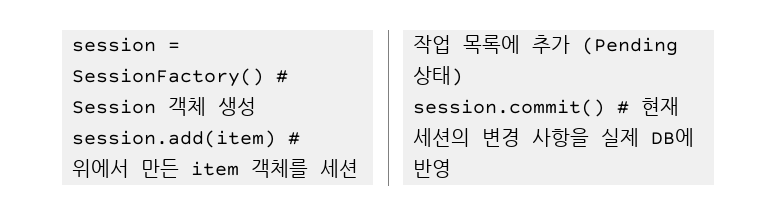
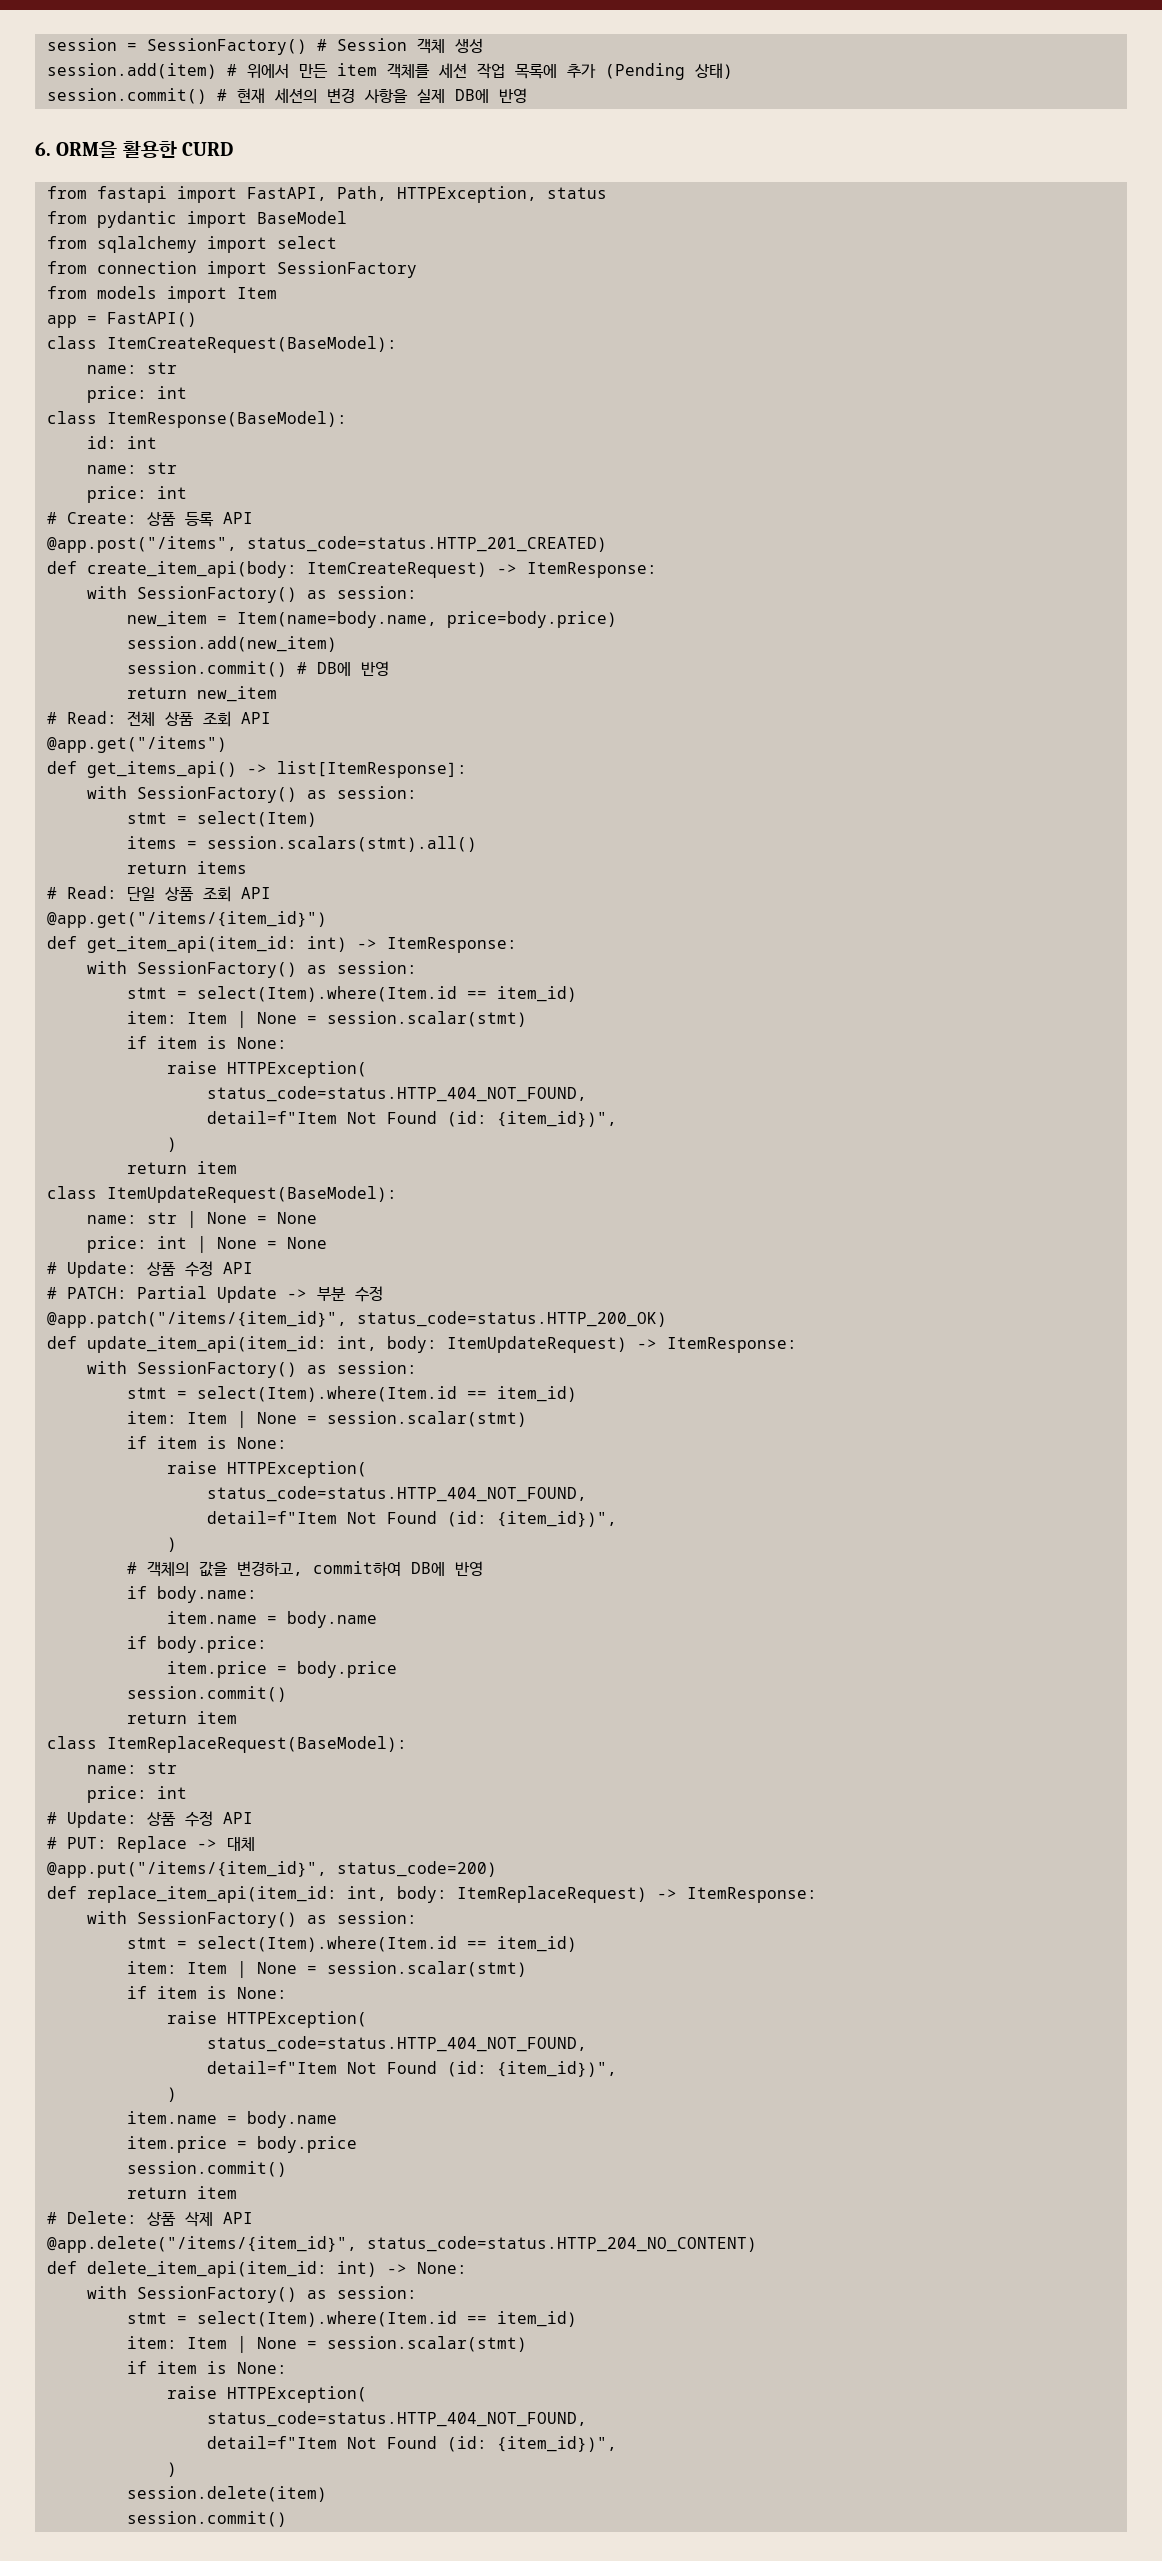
+ 6. ORM을 활용한 CURD
+ from fastapi import FastAPI, Path, HTTPException, status
+ from pydantic import BaseModel
+ from sqlalchemy import select
+ from connection import SessionFactory
+ from models import Item
+ app = FastAPI()
+ class ItemCreateRequest(BaseModel):
+ name: str
+ price: int
+ class ItemResponse(BaseModel):
+ id: int
+ name: str
+ price: int
+ # Create: 상품 등록 API
+ @app.post("/items", status_code=status.HTTP_201_CREATED)
+ def create_item_api(body: ItemCreateRequest) -> ItemResponse:
+ with SessionFactory() as session:
+ new_item = Item(name=body.name, price=body.price)
+ session.add(new_item)
+ session.commit() # DB에 반영
+ return new_item
+ # Read: 전체 상품 조회 API
+ @app.get("/items")
+ def get_items_api() -> list[ItemResponse]:
+ with SessionFactory() as session:
+ stmt = select(Item)
+ items = session.scalars(stmt).all()
+ return items
+ # Read: 단일 상품 조회 API
+ @app.get("/items/{item_id}")
+ def get_item_api(item_id: int) -> ItemResponse:
+ with SessionFactory() as session:
+ stmt = select(Item).where(Item.id == item_id)
+ item: Item | None = session.scalar(stmt)
+ if item is None:
+ raise HTTPException(
+ status_code=status.HTTP_404_NOT_FOUND,
+ detail=f"Item Not Found (id: {item_id})",
+ )
+ return item
+ class ItemUpdateRequest(BaseModel):
+ name: str | None = None
+ price: int | None = None
+ # Update: 상품 수정 API
+ # PATCH: Partial Update -> 부분 수정
+ @app.patch("/items/{item_id}", status_code=status.HTTP_200_OK)
+ def update_item_api(item_id: int, body: ItemUpdateRequest) -> ItemResponse:
+ with SessionFactory() as session:
+ stmt = select(Item).where(Item.id == item_id)
+ item: Item | None = session.scalar(stmt)
+ if item is None:
+ raise HTTPException(
+ status_code=status.HTTP_404_NOT_FOUND,
+ detail=f"Item Not Found (id: {item_id})",
+ )
+ # 객체의 값을 변경하고, commit하여 DB에 반영
+ if body.name:
+ item.name = body.name
+ if body.price:
+ item.price = body.price
+ session.commit()
+ return item
+ class ItemReplaceRequest(BaseModel):
+ name: str
+ price: int
+ # Update: 상품 수정 API
+ # PUT: Replace -> 대체
+ @app.put("/items/{item_id}", status_code=200)
+ def replace_item_api(item_id: int, body: ItemReplaceRequest) -> ItemResponse:
+ with SessionFactory() as session:
+ stmt = select(Item).where(Item.id == item_id)
+ item: Item | None = session.scalar(stmt)
+ if item is None:
+ raise HTTPException(
+ status_code=status.HTTP_404_NOT_FOUND,
+ detail=f"Item Not Found (id: {item_id})",
+ )
+ item.name = body.name
+ item.price = body.price
+ session.commit()
+ return item
+ # Delete: 상품 삭제 API
+ @app.delete("/items/{item_id}", status_code=status.HTTP_204_NO_CONTENT)
+ def delete_item_api(item_id: int) -> None:
+ with SessionFactory() as session:
+ stmt = select(Item).where(Item.id == item_id)
+ item: Item | None = session.scalar(stmt)
+ if item is None:
+ raise HTTPException(
+ status_code=status.HTTP_404_NOT_FOUND,
+ detail=f"Item Not Found (id: {item_id})",
+ )
+ session.delete(item)
+ session.commit()

